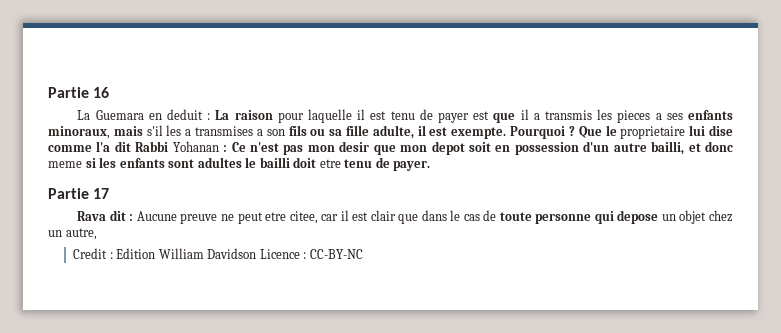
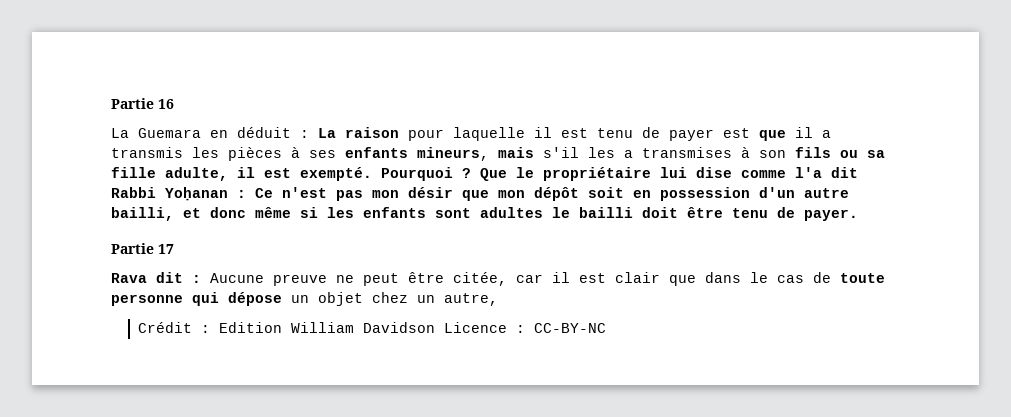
- La Guemara en deduit : La raison pour laquelle il est tenu de payer est que il a transmis les pieces a ses enfants minoraux, mais s'il les a transmises a son fils ou sa fille adulte, il est exempte.
+ La Guemara en déduit : La raison pour laquelle il est tenu de payer est que il a transmis les pièces à ses enfants mineurs, mais s'il les a transmises à son fils ou sa fille adulte, il est exempté.
- Que le proprietaire lui dise comme l'a dit Rabbi Yohanan : Ce n'est pas mon desir que mon depot soit en possession d'un autre bailli, et donc meme si les enfants sont adultes le bailli doit etre tenu de payer.
+ Que le propriétaire lui dise comme l'a dit Rabbi Yoḥanan : Ce n'est pas mon désir que mon dépôt soit en possession d'un autre bailli, et donc même si les enfants sont adultes le bailli doit être tenu de payer.
- Rava dit : Aucune preuve ne peut etre citee, car il est clair que dans le cas de toute personne qui depose un objet chez un autre,
+ Rava dit : Aucune preuve ne peut être citée, car il est clair que dans le cas de toute personne qui dépose un objet chez un autre,
- Credit : Edition William Davidson Licence : CC-BY-NC
+ Crédit : Edition William Davidson Licence : CC-BY-NC

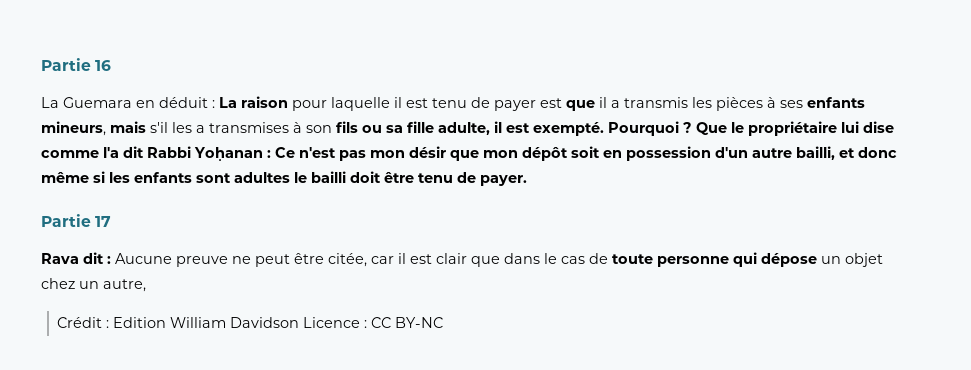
- Crédit : Edition William Davidson Licence : CC-BY-NC
+ Crédit : Edition William Davidson Licence : CC BY-NC

